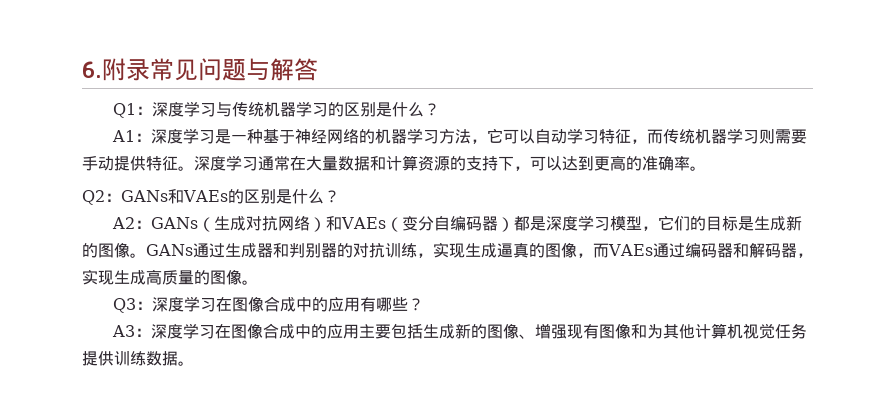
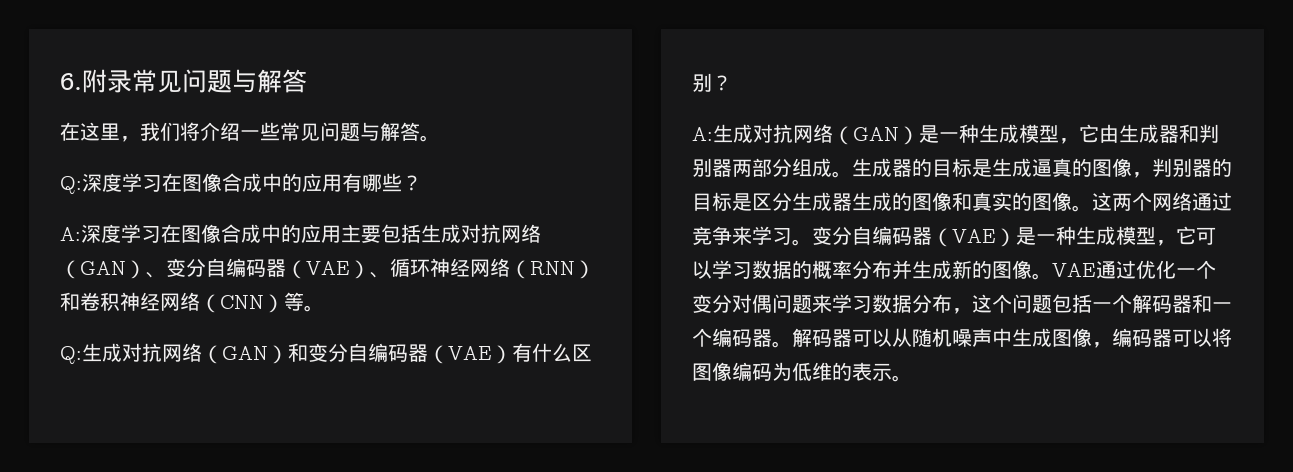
- Q1：深度学习与传统机器学习的区别是什么？
- A1：深度学习是一种基于神经网络的机器学习方法，它可以自动学习特征，而传统机器学习则需要手动提供特征。深度学习通常在大量数据和计算资源的支持下，可以达到更高的准确率。
- Q2：GANs和VAEs的区别是什么？
- A2：GANs（生成对抗网络）和VAEs（变分自编码器）都是深度学习模型，它们的目标是生成新的图像。GANs通过生成器和判别器的对抗训练，实现生成逼真的图像，而VAEs通过编码器和解码器，实现生成高质量的图像。
- Q3：深度学习在图像合成中的应用有哪些？
+ 在这里，我们将介绍一些常见问题与解答。
+ Q:深度学习在图像合成中的应用有哪些？
- A3：深度学习在图像合成中的应用主要包括生成新的图像、增强现有图像和为其他计算机视觉任务提供训练数据。
+ A:深度学习在图像合成中的应用主要包括生成对抗网络（GAN）、变分自编码器（VAE）、循环神经网络（RNN）和卷积神经网络（CNN）等。
+ Q:生成对抗网络（GAN）和变分自编码器（VAE）有什么区别？
+ A:生成对抗网络（GAN）是一种生成模型，它由生成器和判别器两部分组成。生成器的目标是生成逼真的图像，判别器的目标是区分生成器生成的图像和真实的图像。这两个网络通过竞争来学习。变分自编码器（VAE）是一种生成模型，它可以学习数据的概率分布并生成新的图像。VAE通过优化一个变分对偶问题来学习数据分布，这个问题包括一个解码器和一个编码器。解码器可以从随机噪声中生成图像，编码器可以将图像编码为低维的表示。

